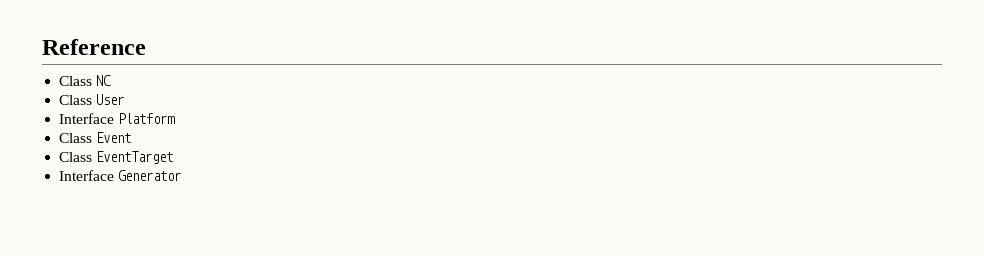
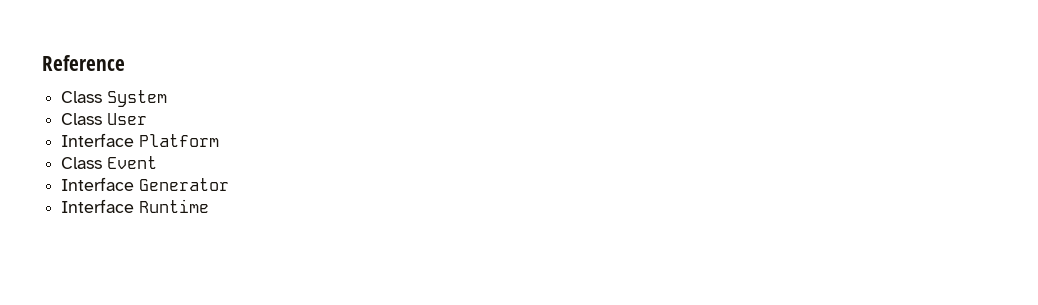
- Class NC
+ Class System
- Class EventTarget
  Interface Generator
+ Interface Runtime

